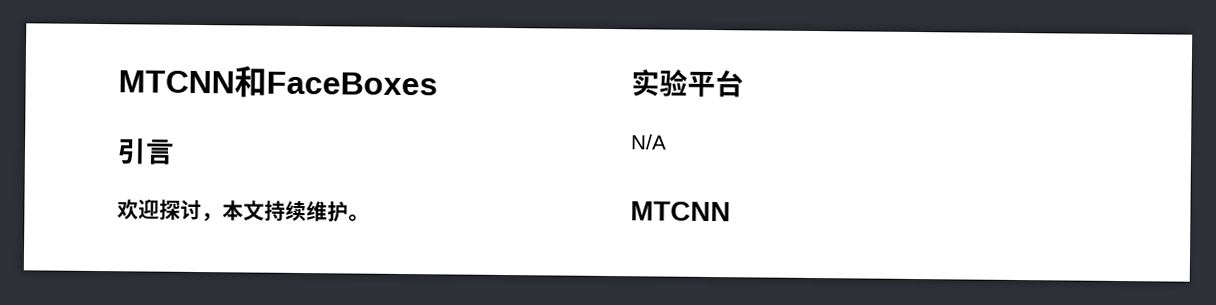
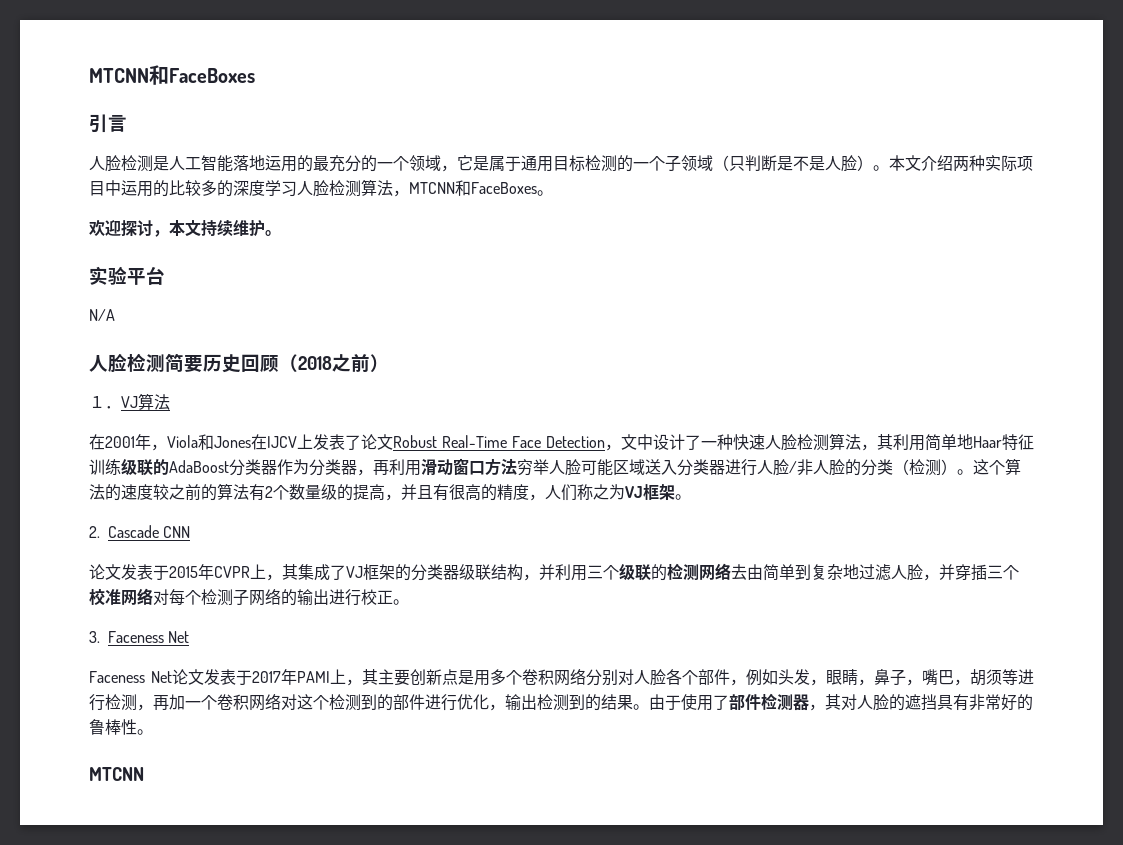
+ 人脸检测是人工智能落地运用的最充分的一个领域，它是属于通用目标检测的一个子领域（只判断是不是人脸）。本文介绍两种实际项目中运用的比较多的深度学习人脸检测算法，MTCNN和FaceBoxes。
+ 人脸检测简要历史回顾（2018之前）
+ １．VJ算法
+ 在2001年，Viola和Jones在IJCV上发表了论文Robust Real-Time Face Detection，文中设计了一种快速人脸检测算法，其利用简单地Haar特征训练级联的AdaBoost分类器作为分类器，再利用滑动窗口方法穷举人脸可能区域送入分类器进行人脸/非人脸的分类（检测）。这个算法的速度较之前的算法有2个数量级的提高，并且有很高的精度，人们称之为VJ框架。
+ 2. Cascade CNN
+ 论文发表于2015年CVPR上，其集成了VJ框架的分类器级联结构，并利用三个级联的检测网络去由简单到复杂地过滤人脸，并穿插三个校准网络对每个检测子网络的输出进行校正。
+ 3. Faceness Net
+ Faceness Net论文发表于2017年PAMI上，其主要创新点是用多个卷积网络分别对人脸各个部件，例如头发，眼睛，鼻子，嘴巴，胡须等进行检测，再加一个卷积网络对这个检测到的部件进行优化，输出检测到的结果。由于使用了部件检测器，其对人脸的遮挡具有非常好的鲁棒性。

